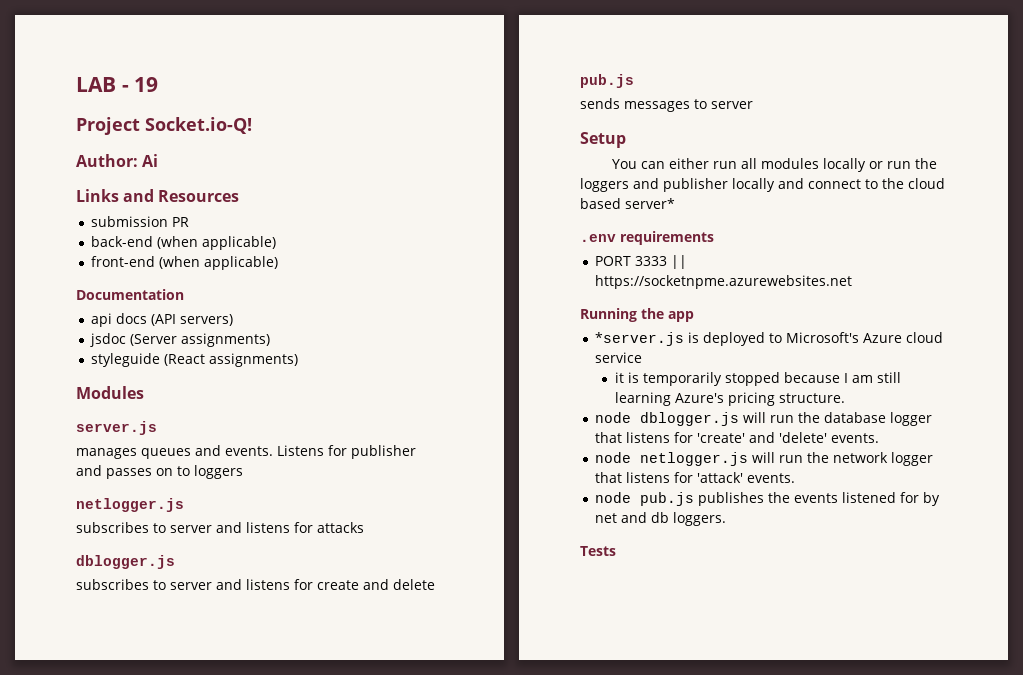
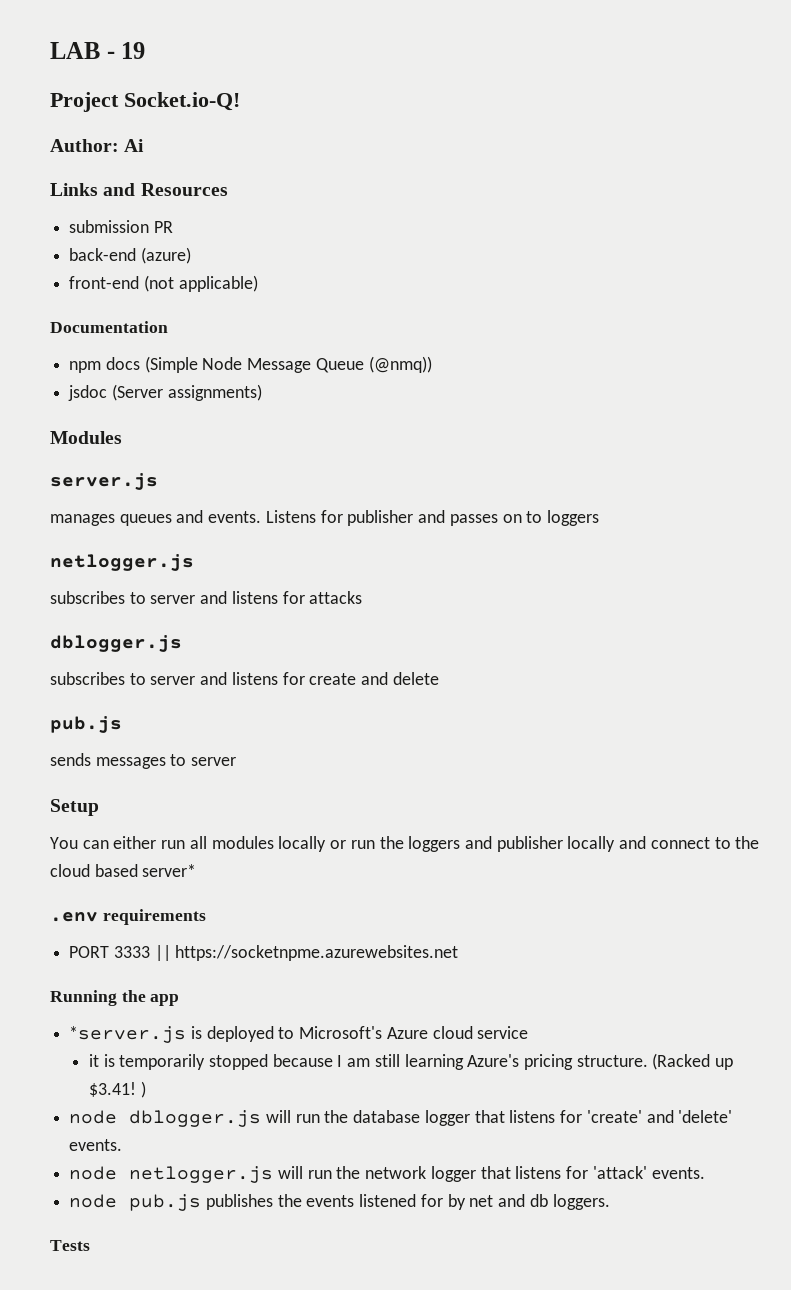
- back-end (when applicable)
+ back-end (azure)
- front-end (when applicable)
+ front-end (not applicable)
- api docs (API servers)
+ npm docs (Simple Node Message Queue (@nmq))
- styleguide (React assignments)
+ (Racked up $3.41! )

